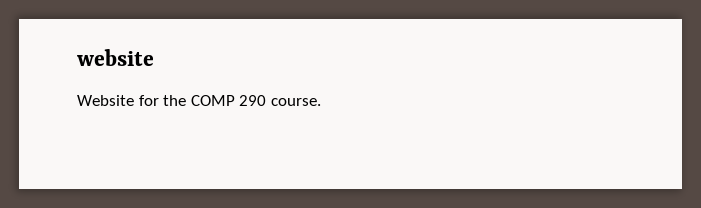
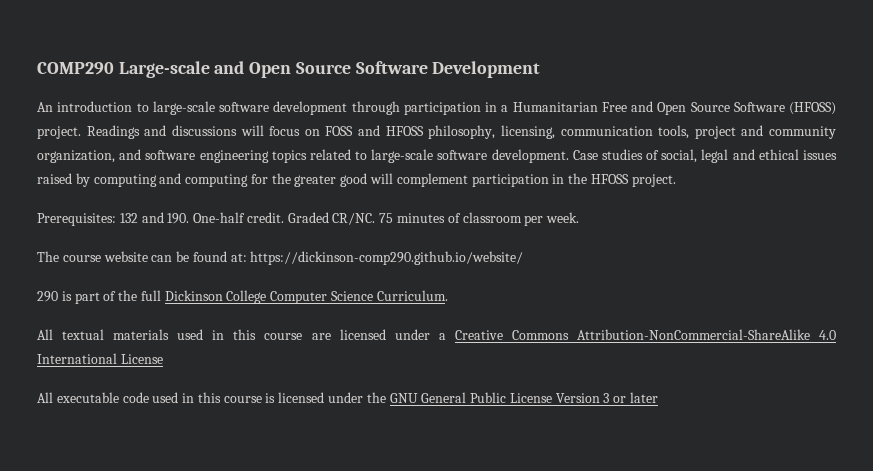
- website
- Website for the COMP 290 course.
+ COMP290 Large-scale and Open Source Software Development
+ An introduction to large-scale software development through participation in a Humanitarian Free and Open Source Software (HFOSS) project. Readings and discussions will focus on FOSS and HFOSS philosophy, licensing, communication tools, project and community organization, and software engineering topics related to large-scale software development. Case studies of social, legal and ethical issues raised by computing and computing for the greater good will complement participation in the HFOSS project.
+ Prerequisites: 132 and 190. One-half credit. Graded CR/NC. 75 minutes of classroom per week.
+ The course website can be found at: https://dickinson-comp290.github.io/website/
+ 290 is part of the full Dickinson College Computer Science Curriculum.
+ All textual materials used in this course are licensed under a Creative Commons Attribution-NonCommercial-ShareAlike 4.0 International License
+ All executable code used in this course is licensed under the GNU General Public License Version 3 or later

